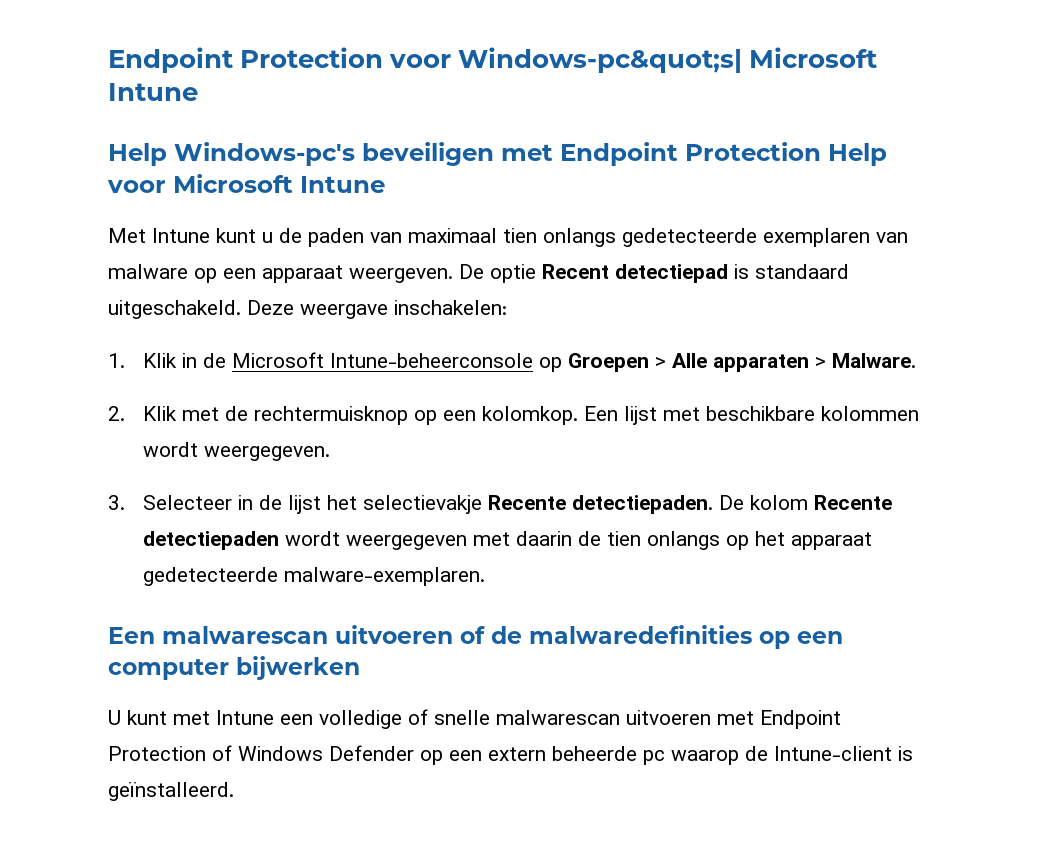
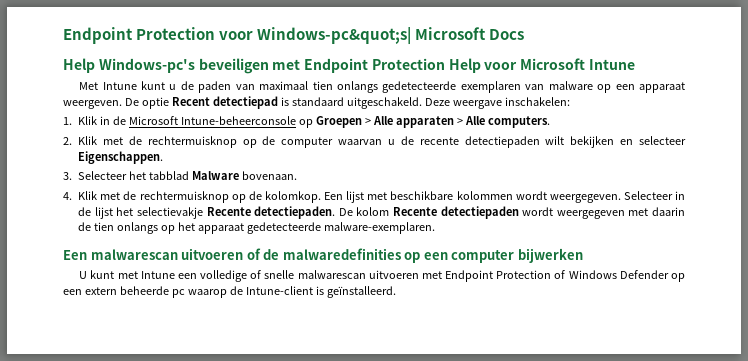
- Endpoint Protection voor Windows-pc&quot;s| Microsoft Intune
+ Endpoint Protection voor Windows-pc&quot;s| Microsoft Docs
- 1. Klik in de Microsoft Intune-beheerconsole op Groepen > Alle apparaten > Malware.
+ 1. Klik in de Microsoft Intune-beheerconsole op Groepen > Alle apparaten > Alle computers.
- 2. Klik met de rechtermuisknop op een kolomkop.
+ 2. Klik met de rechtermuisknop op de computer waarvan u de recente detectiepaden wilt bekijken en selecteer Eigenschappen.
+ 3. Selecteer het tabblad Malware bovenaan.
+ 4. Klik met de rechtermuisknop op de kolomkop.
- Een lijst met beschikbare kolommen wordt weergegeven.
- 3. Selecteer in de lijst het selectievakje Recente detectiepaden.
+ Een lijst met beschikbare kolommen wordt weergegeven. Selecteer in de lijst het selectievakje Recente detectiepaden.

